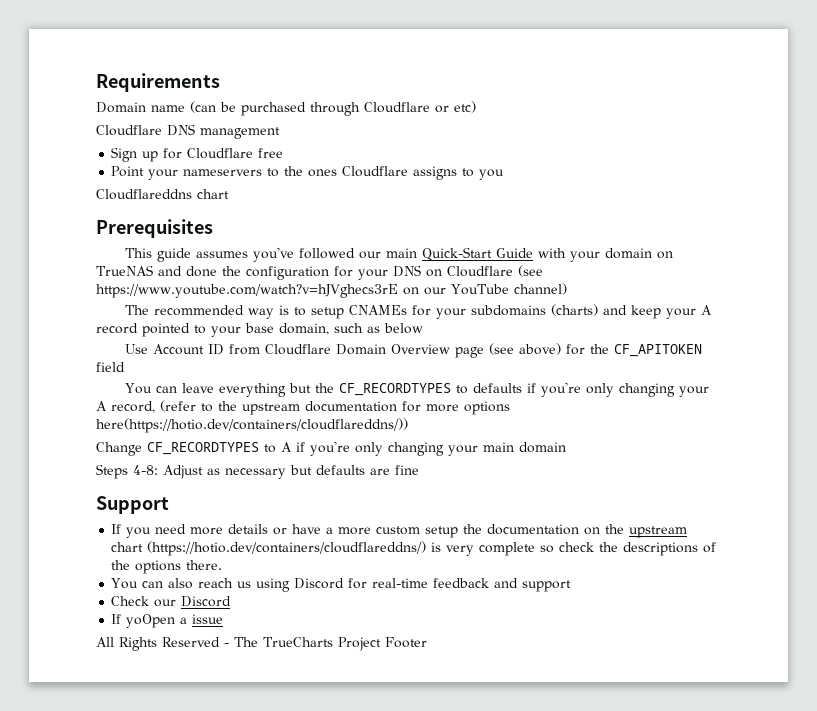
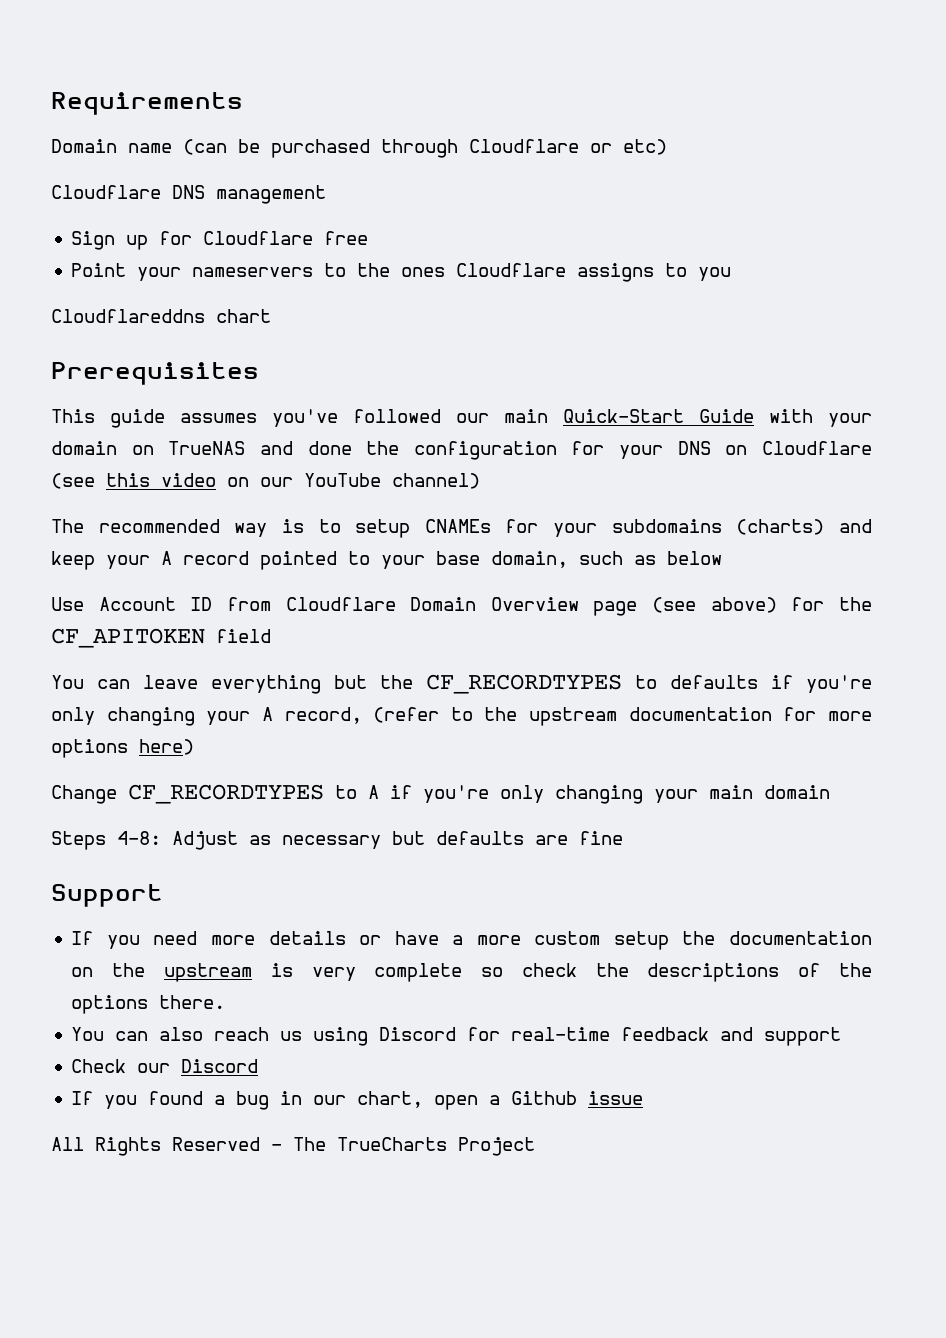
- This guide assumes you've followed our main Quick-Start Guide with your domain on TrueNAS and done the configuration for your DNS on Cloudflare (see https://www.youtube.com/watch?v=hJVghecs3rE on our YouTube channel)
+ This guide assumes you've followed our main Quick-Start Guide with your domain on TrueNAS and done the configuration for your DNS on Cloudflare (see this video on our YouTube channel)
- You can leave everything but the CF_RECORDTYPES to defaults if you're only changing your A record, (refer to the upstream documentation for more options here(https://hotio.dev/containers/cloudflareddns/))
+ You can leave everything but the CF_RECORDTYPES to defaults if you're only changing your A record, (refer to the upstream documentation for more options here)
- If you need more details or have a more custom setup the documentation on the upstream chart (https://hotio.dev/containers/cloudflareddns/) is very complete so check the descriptions of the options there.
+ If you need more details or have a more custom setup the documentation on the upstream is very complete so check the descriptions of the options there.
- If yoOpen a issue
+ If you found a bug in our chart, open a Github issue
- All Rights Reserved - The TrueCharts Project Footer
+ All Rights Reserved - The TrueCharts Project

